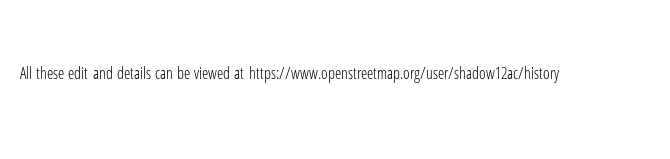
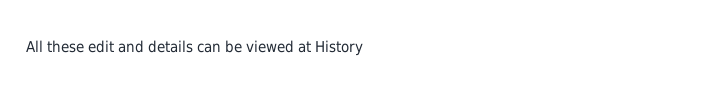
- All these edit and details can be viewed at https://www.openstreetmap.org/user/shadow12ac/history
+ All these edit and details can be viewed at History

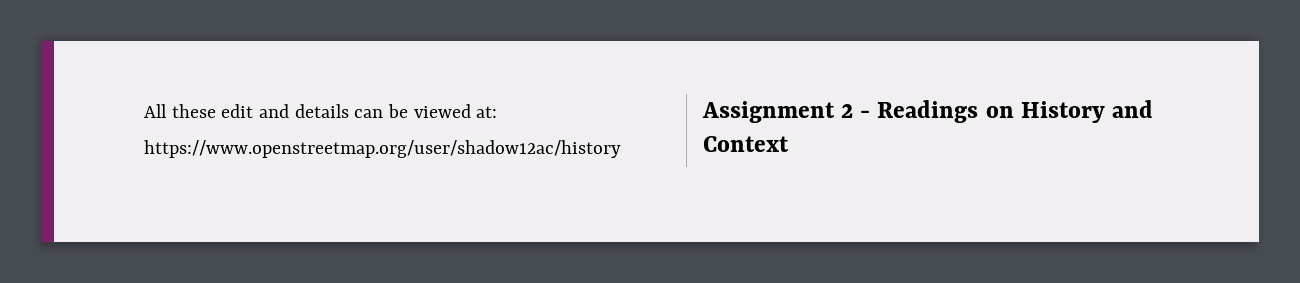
- All these edit and details can be viewed at History
+ All these edit and details can be viewed at: https://www.openstreetmap.org/user/shadow12ac/history
+ Assignment 2 - Readings on History and Context

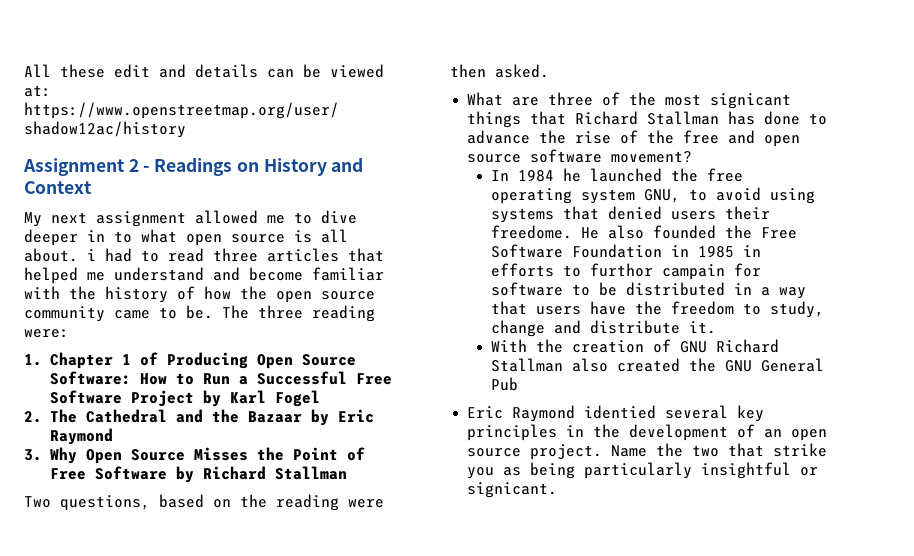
+ My next assignment allowed me to dive deeper in to what open source is all about. i had to read three articles that helped me understand and become familiar with the history of how the open source community came to be. The three reading were:
+ 1. Chapter 1 of Producing Open Source Software: How to Run a Successful Free Software Project by Karl Fogel
+ 2. The Cathedral and the Bazaar by Eric Raymond
+ 3. Why Open Source Misses the Point of Free Software by Richard Stallman
+ Two questions, based on the reading were then asked.
+ What are three of the most signicant things that Richard Stallman has done to advance the rise of the free and open source software movement?
+ In 1984 he launched the free operating system GNU, to avoid using systems that denied users their freedome. He also founded the Free Software Foundation in 1985 in efforts to furthor campain for software to be distributed in a way that users have the freedom to study, change and distribute it.
+ With the creation of GNU Richard Stallman also created the GNU General Pub
+ Eric Raymond identied several key principles in the development of an open source project. Name the two that strike you as being particularly insightful or signicant.

